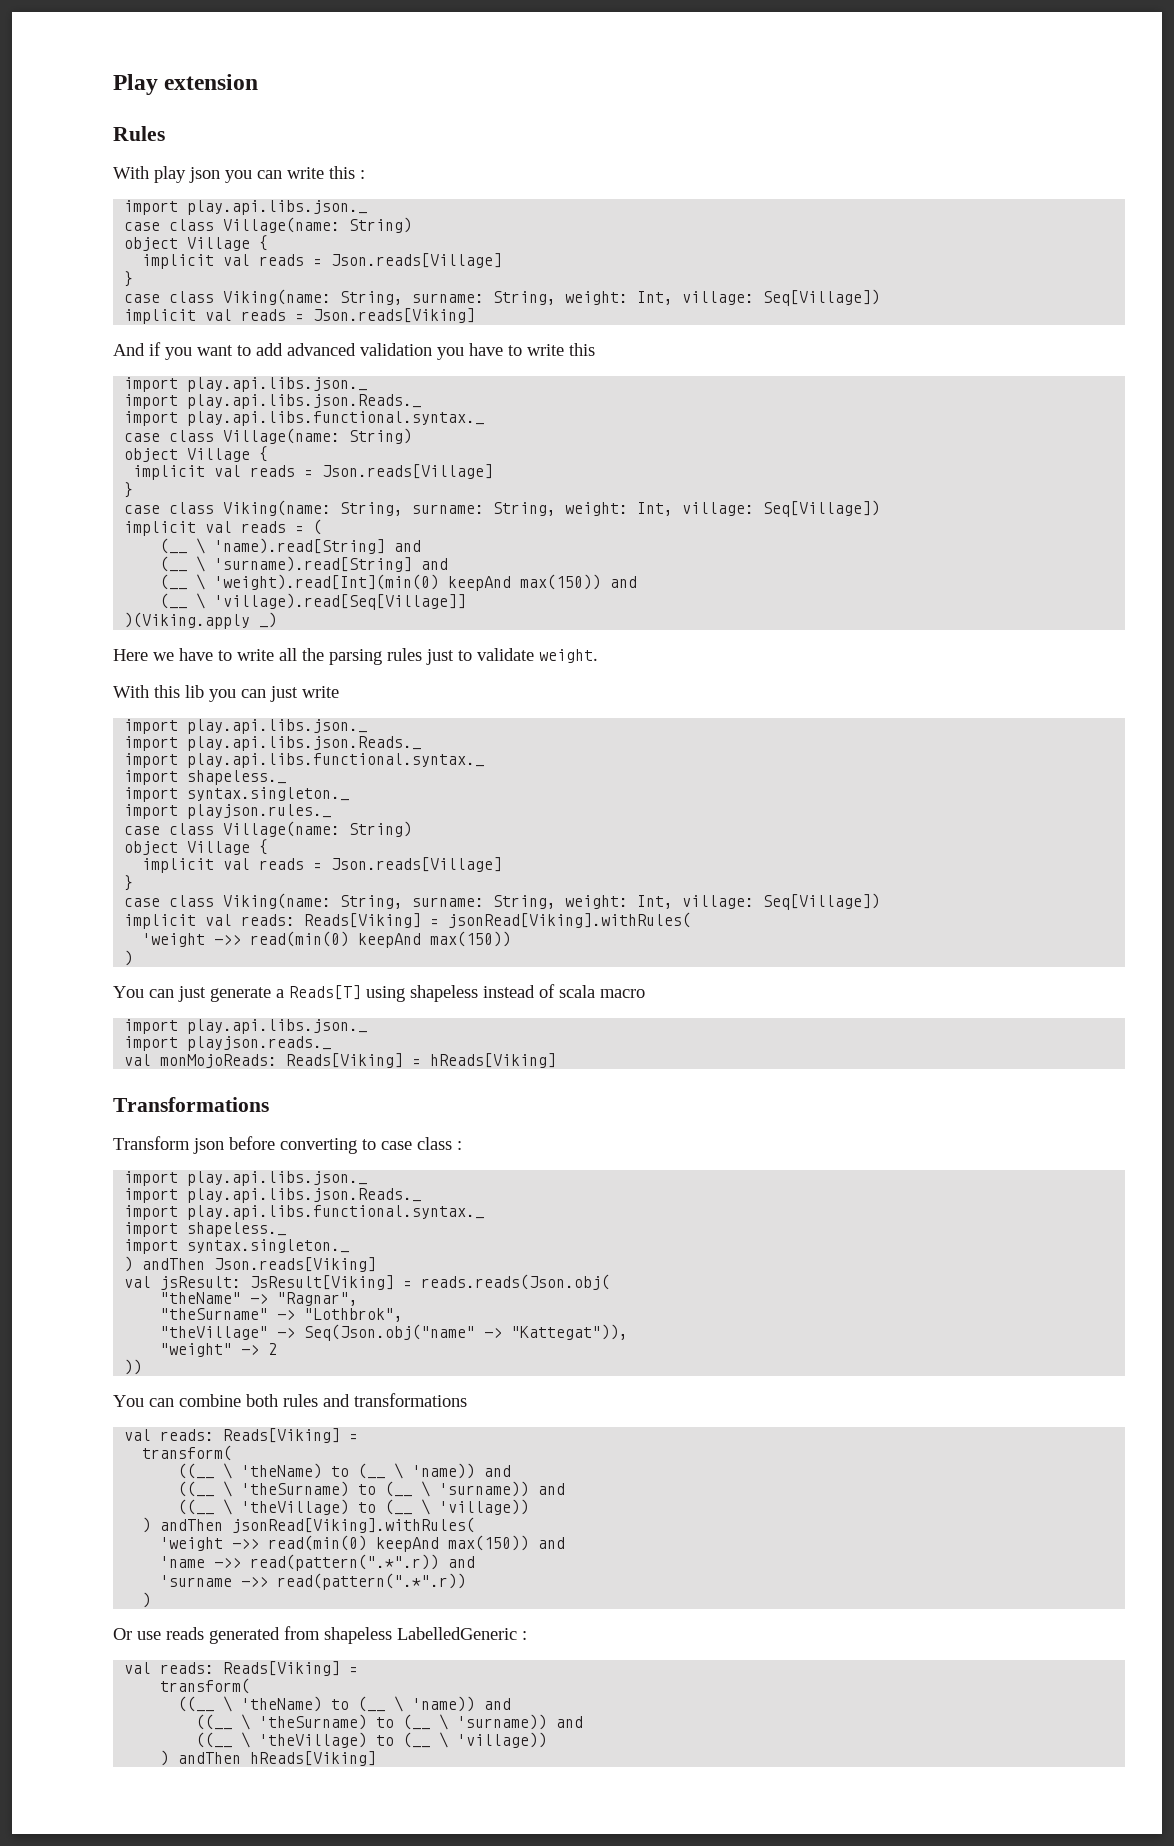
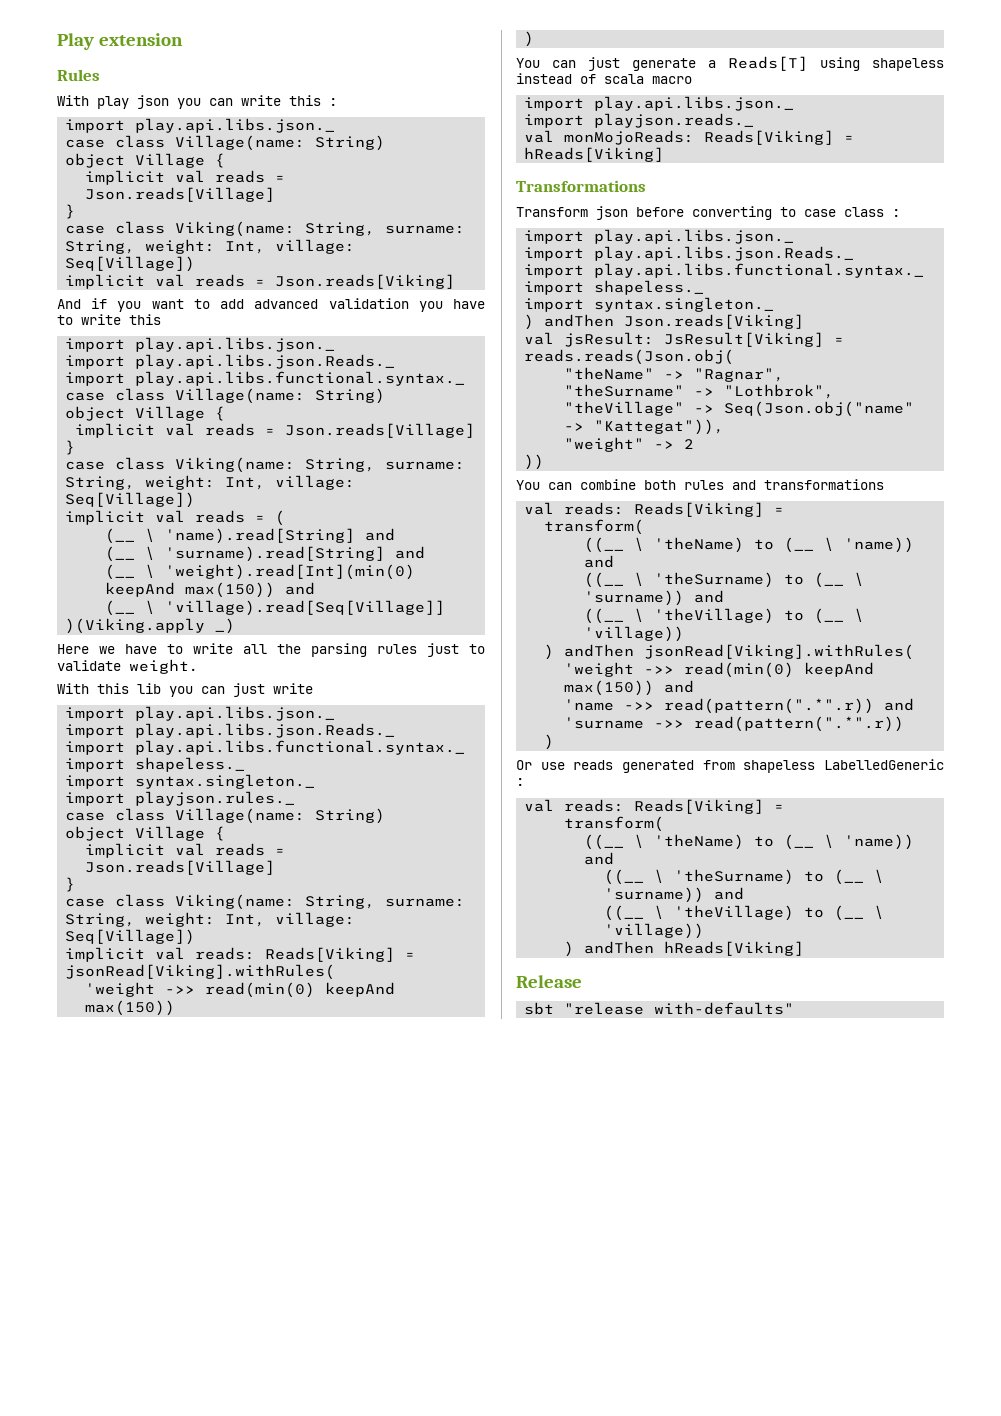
+ Release
+ sbt "release with-defaults"

